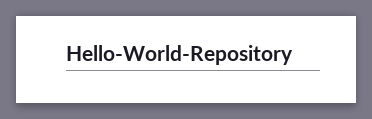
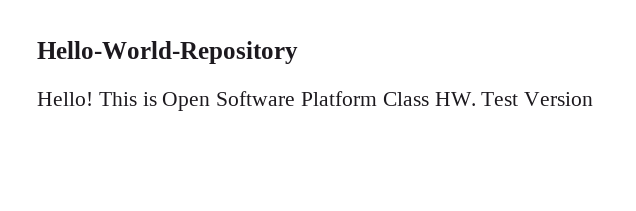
+ Hello! This is Open Software Platform Class HW. Test Version

